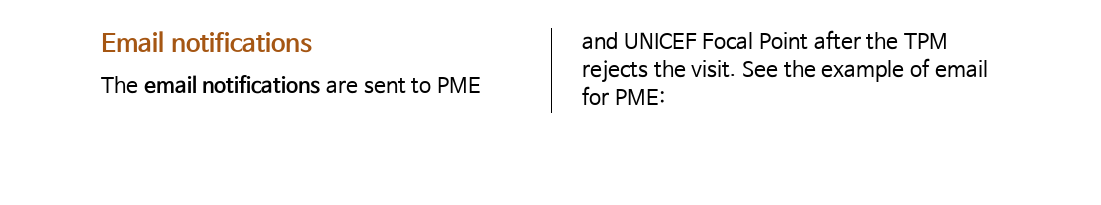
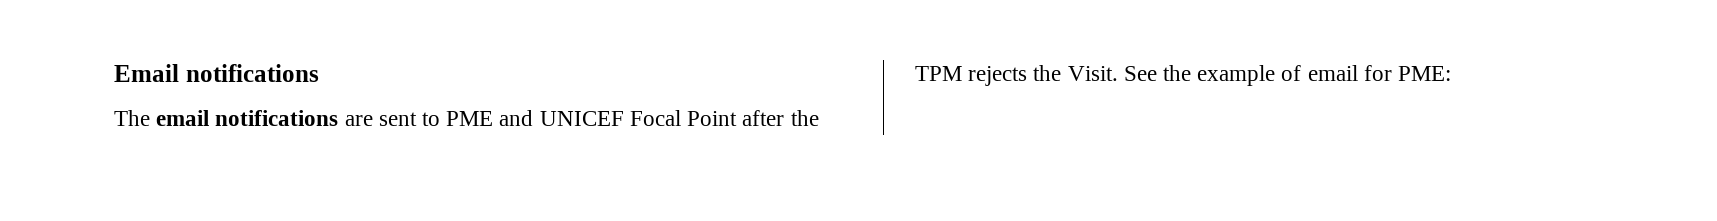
- The email notifications are sent to PME and UNICEF Focal Point after the TPM rejects the visit.
+ The email notifications are sent to PME and UNICEF Focal Point after the TPM rejects the Visit.

